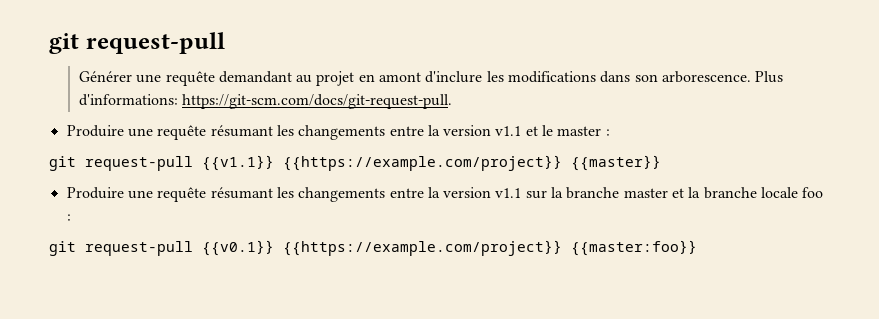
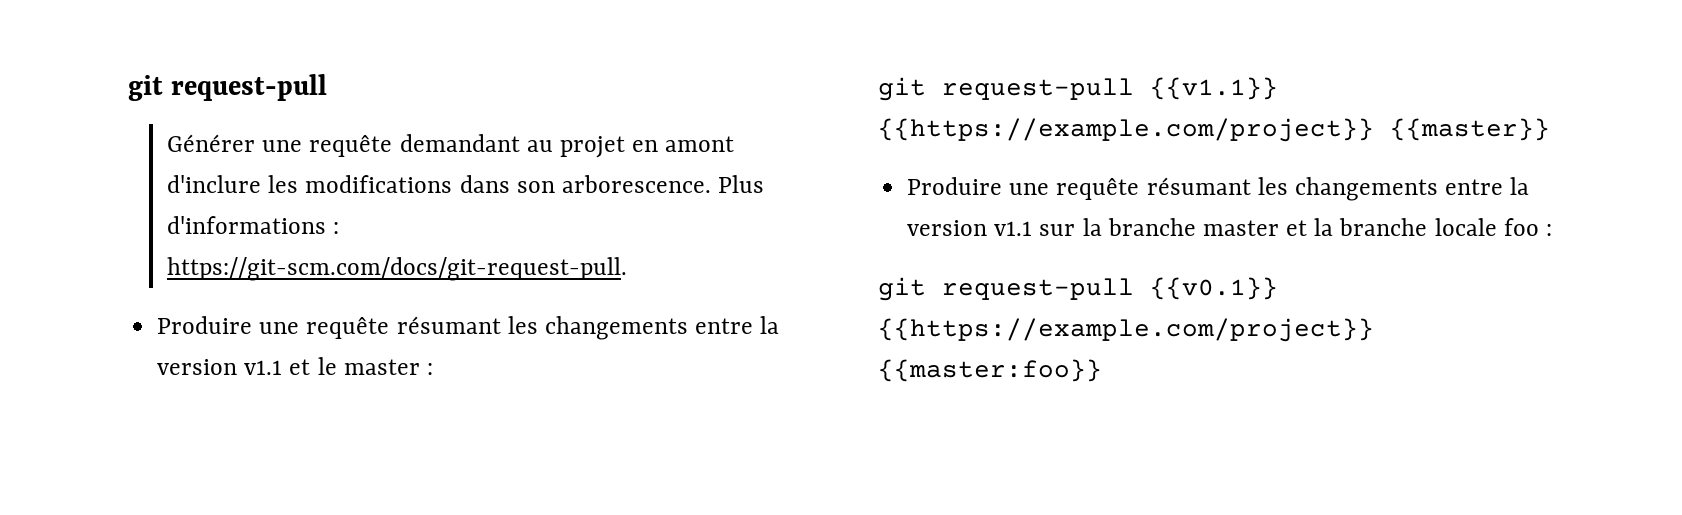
- Plus d'informations: https://git-scm.com/docs/git-request-pull.
+ Plus d'informations : https://git-scm.com/docs/git-request-pull.

